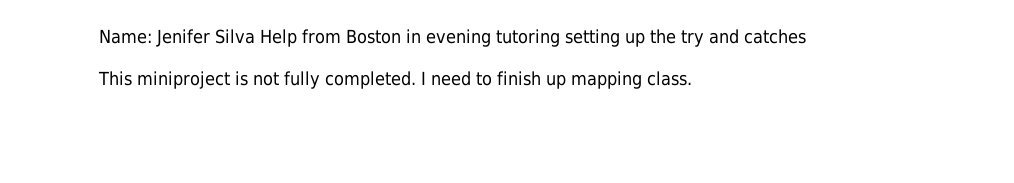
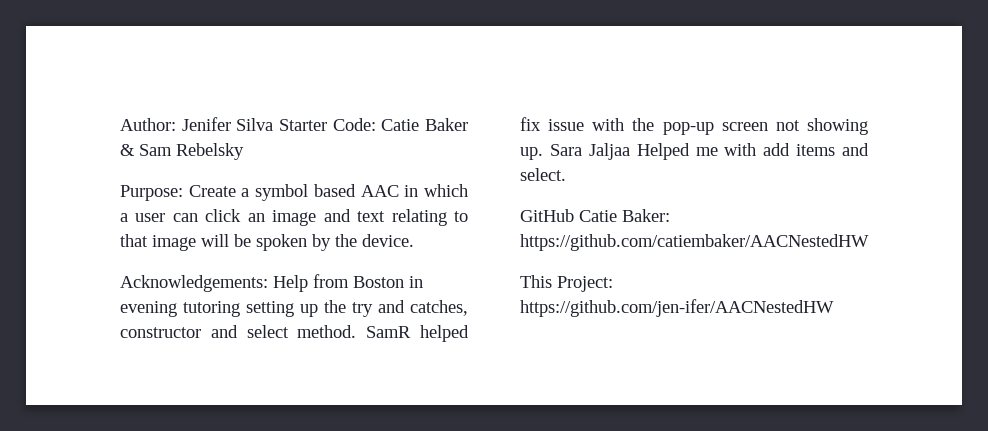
- Name: Jenifer Silva Help from Boston in evening tutoring setting up the try and catches
- This miniproject is not fully completed. I need to finish up mapping class.
+ Author: Jenifer Silva Starter Code: Catie Baker & Sam Rebelsky
+ Purpose: Create a symbol based AAC in which a user can click an image and text relating to that image will be spoken by the device.
+ Acknowledgements: Help from Boston in evening tutoring setting up the try and catches, constructor and select method. SamR helped fix issue with the pop-up screen not showing up. Sara Jaljaa Helped me with add items and select.
+ GitHub Catie Baker: https://github.com/catiembaker/AACNestedHW
+ This Project: https://github.com/jen-ifer/AACNestedHW

